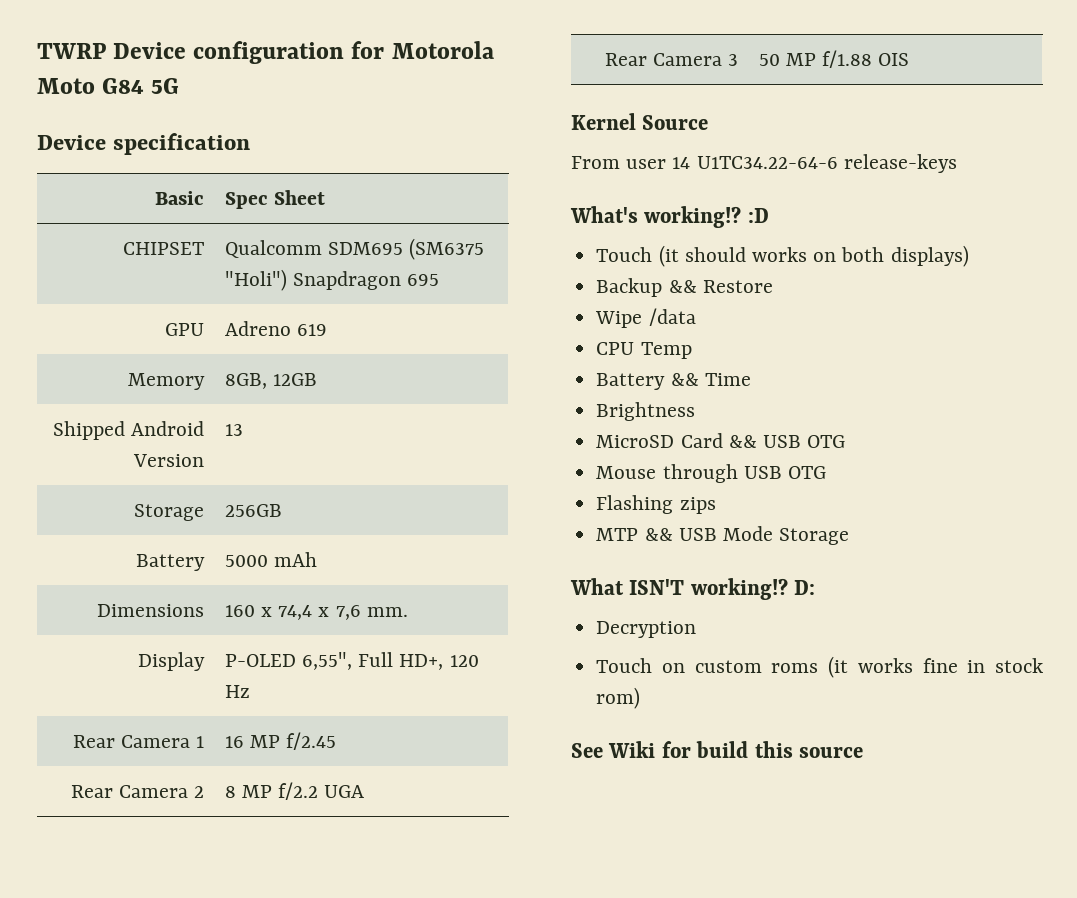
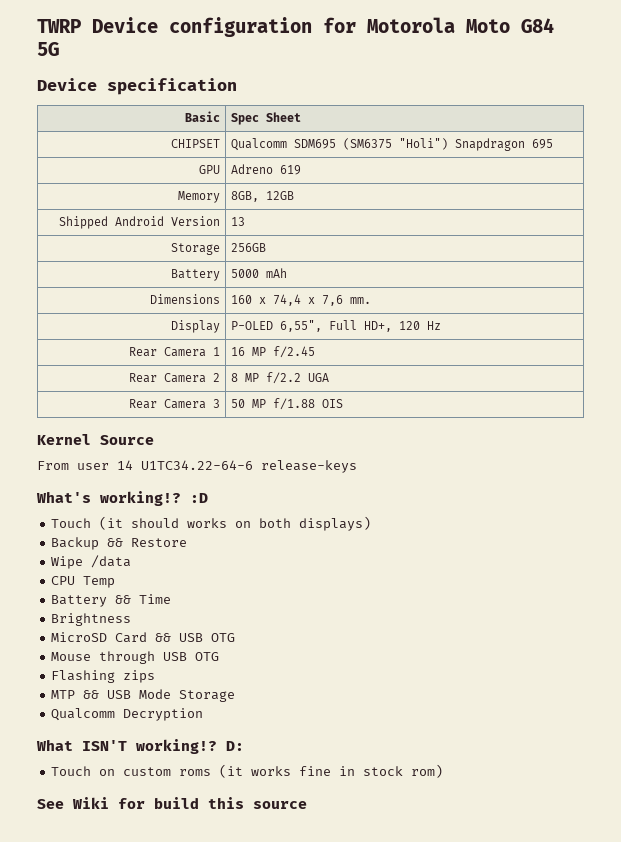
+ Qualcomm Decryption
- Decryption

